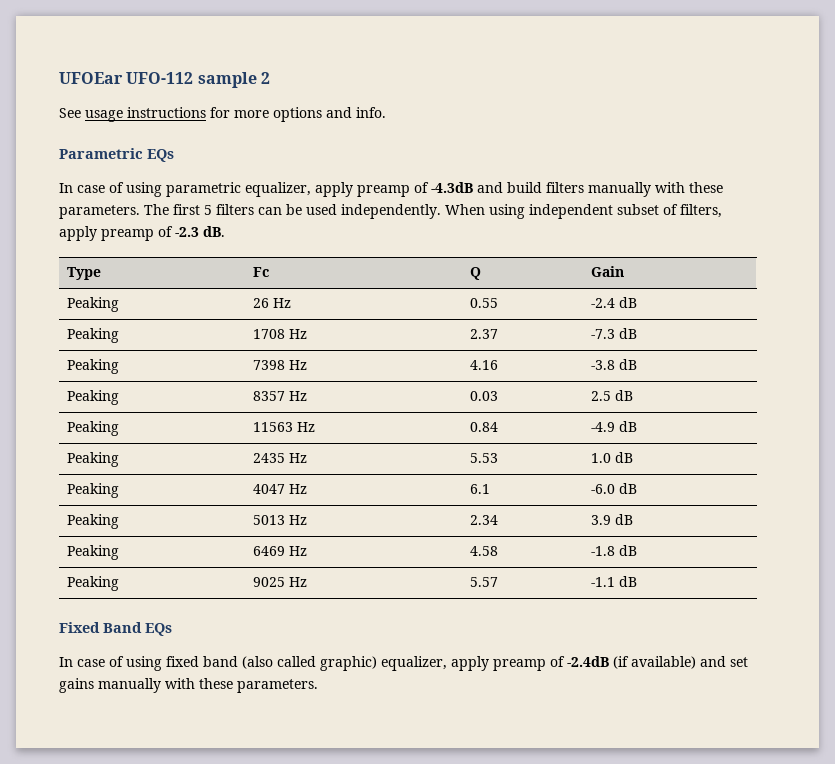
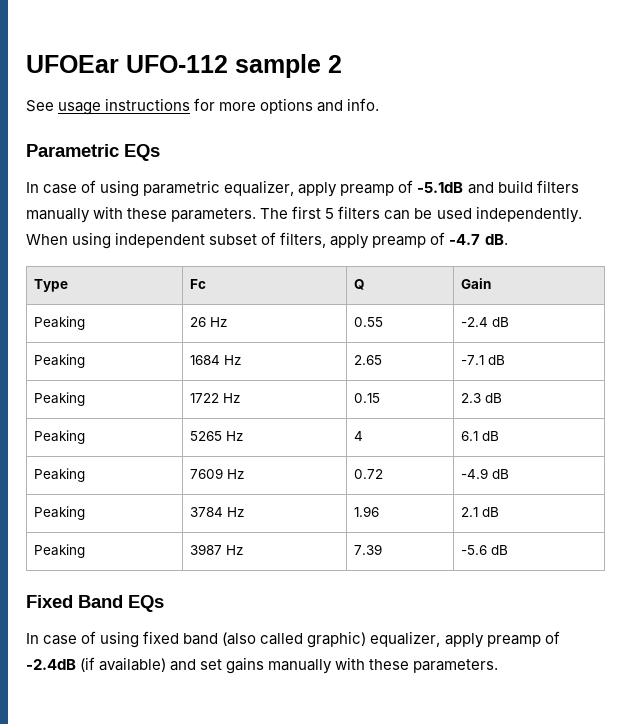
- In case of using parametric equalizer, apply preamp of -4.3dB and build filters manually with these parameters.
+ In case of using parametric equalizer, apply preamp of -5.1dB and build filters manually with these parameters.
- When using independent subset of filters, apply preamp of -2.3 dB.
+ When using independent subset of filters, apply preamp of -4.7 dB.
- Peaking | 1708 Hz | 2.37 | -7.3 dB
- Peaking | 7398 Hz | 4.16 | -3.8 dB
- Peaking | 8357 Hz | 0.03 | 2.5 dB
- Peaking | 11563 Hz | 0.84 | -4.9 dB
+ Peaking | 1684 Hz | 2.65 | -7.1 dB
+ Peaking | 1722 Hz | 0.15 | 2.3 dB
+ Peaking | 5265 Hz | 4 | 6.1 dB
+ Peaking | 7609 Hz | 0.72 | -4.9 dB
- Peaking | 2435 Hz | 5.53 | 1.0 dB
- Peaking | 4047 Hz | 6.1 | -6.0 dB
- Peaking | 5013 Hz | 2.34 | 3.9 dB
- Peaking | 6469 Hz | 4.58 | -1.8 dB
- Peaking | 9025 Hz | 5.57 | -1.1 dB
+ Peaking | 3784 Hz | 1.96 | 2.1 dB
+ Peaking | 3987 Hz | 7.39 | -5.6 dB

